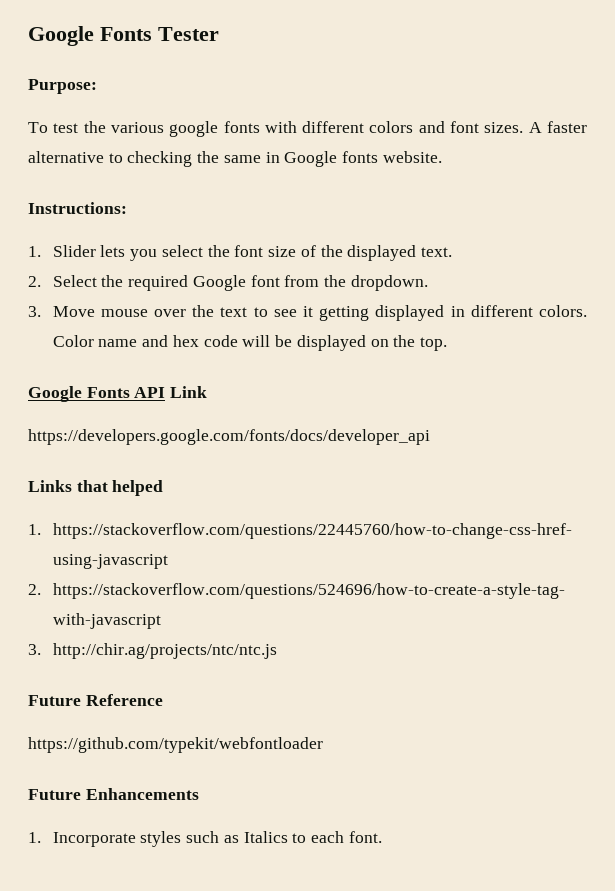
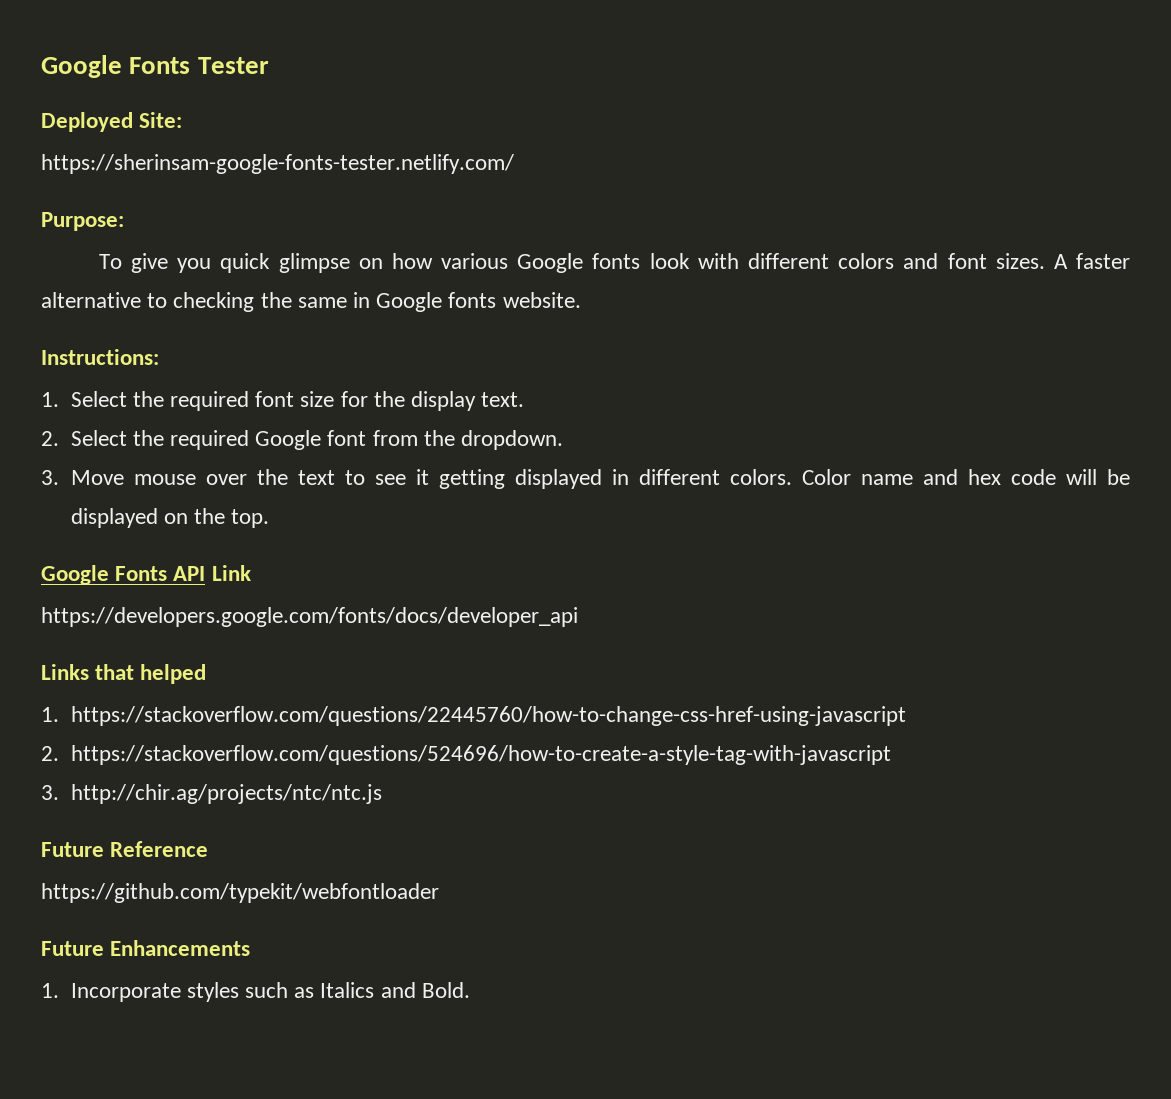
+ Deployed Site:
+ https://sherinsam-google-fonts-tester.netlify.com/
- To test the various google fonts with different colors and font sizes.
+ To give you quick glimpse on how various Google fonts look with different colors and font sizes.
- 1. Slider lets you select the font size of the displayed text.
+ 1. Select the required font size for the display text.
- 1. Incorporate styles such as Italics to each font.
+ 1. Incorporate styles such as Italics and Bold.

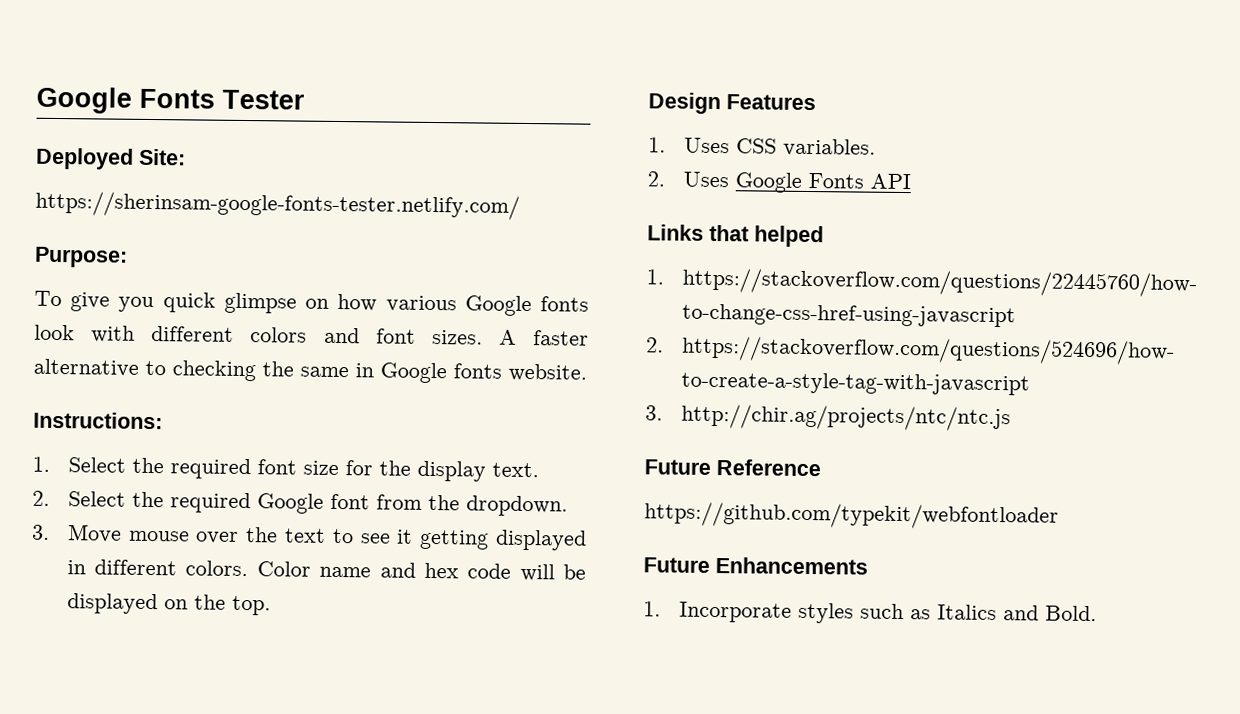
- Google Fonts API Link
- https://developers.google.com/fonts/docs/developer_api
+ Design Features
+ 1. Uses CSS variables.
+ 2. Uses Google Fonts API

